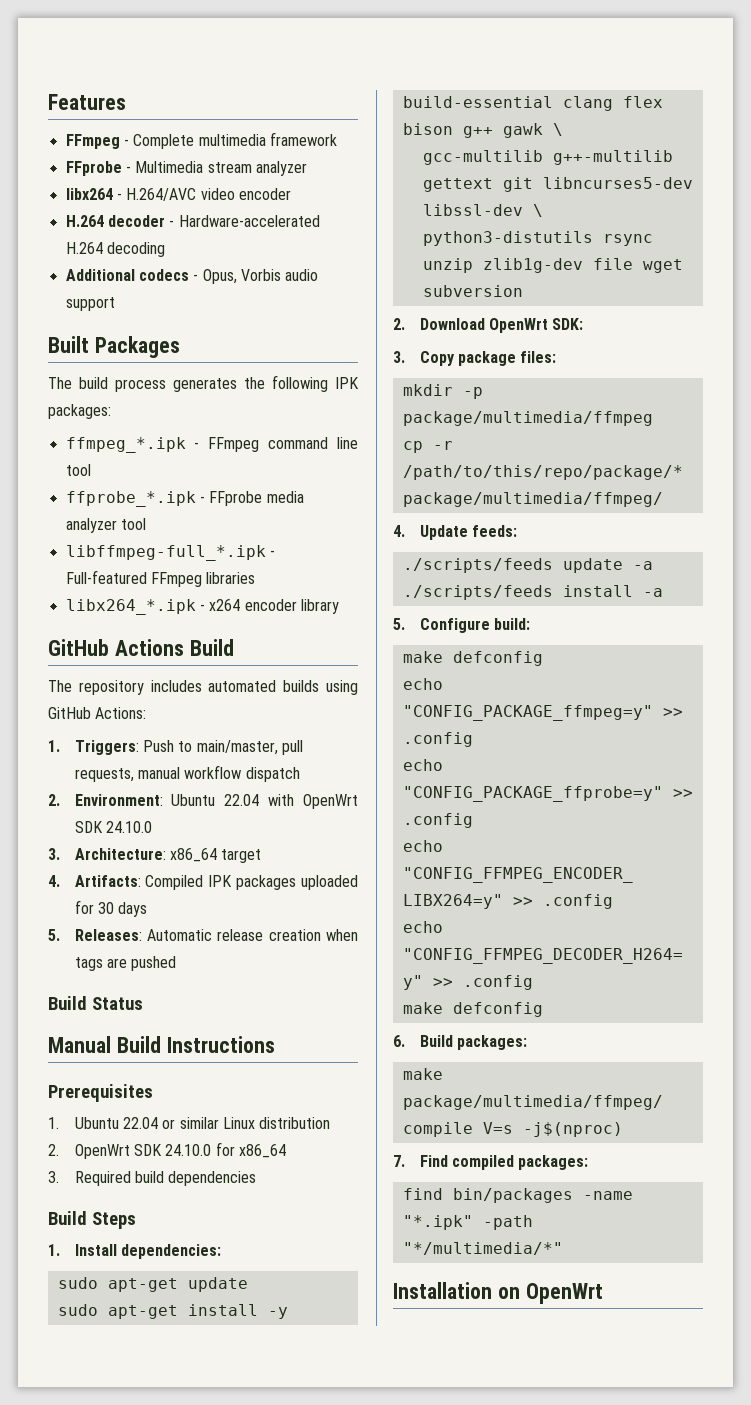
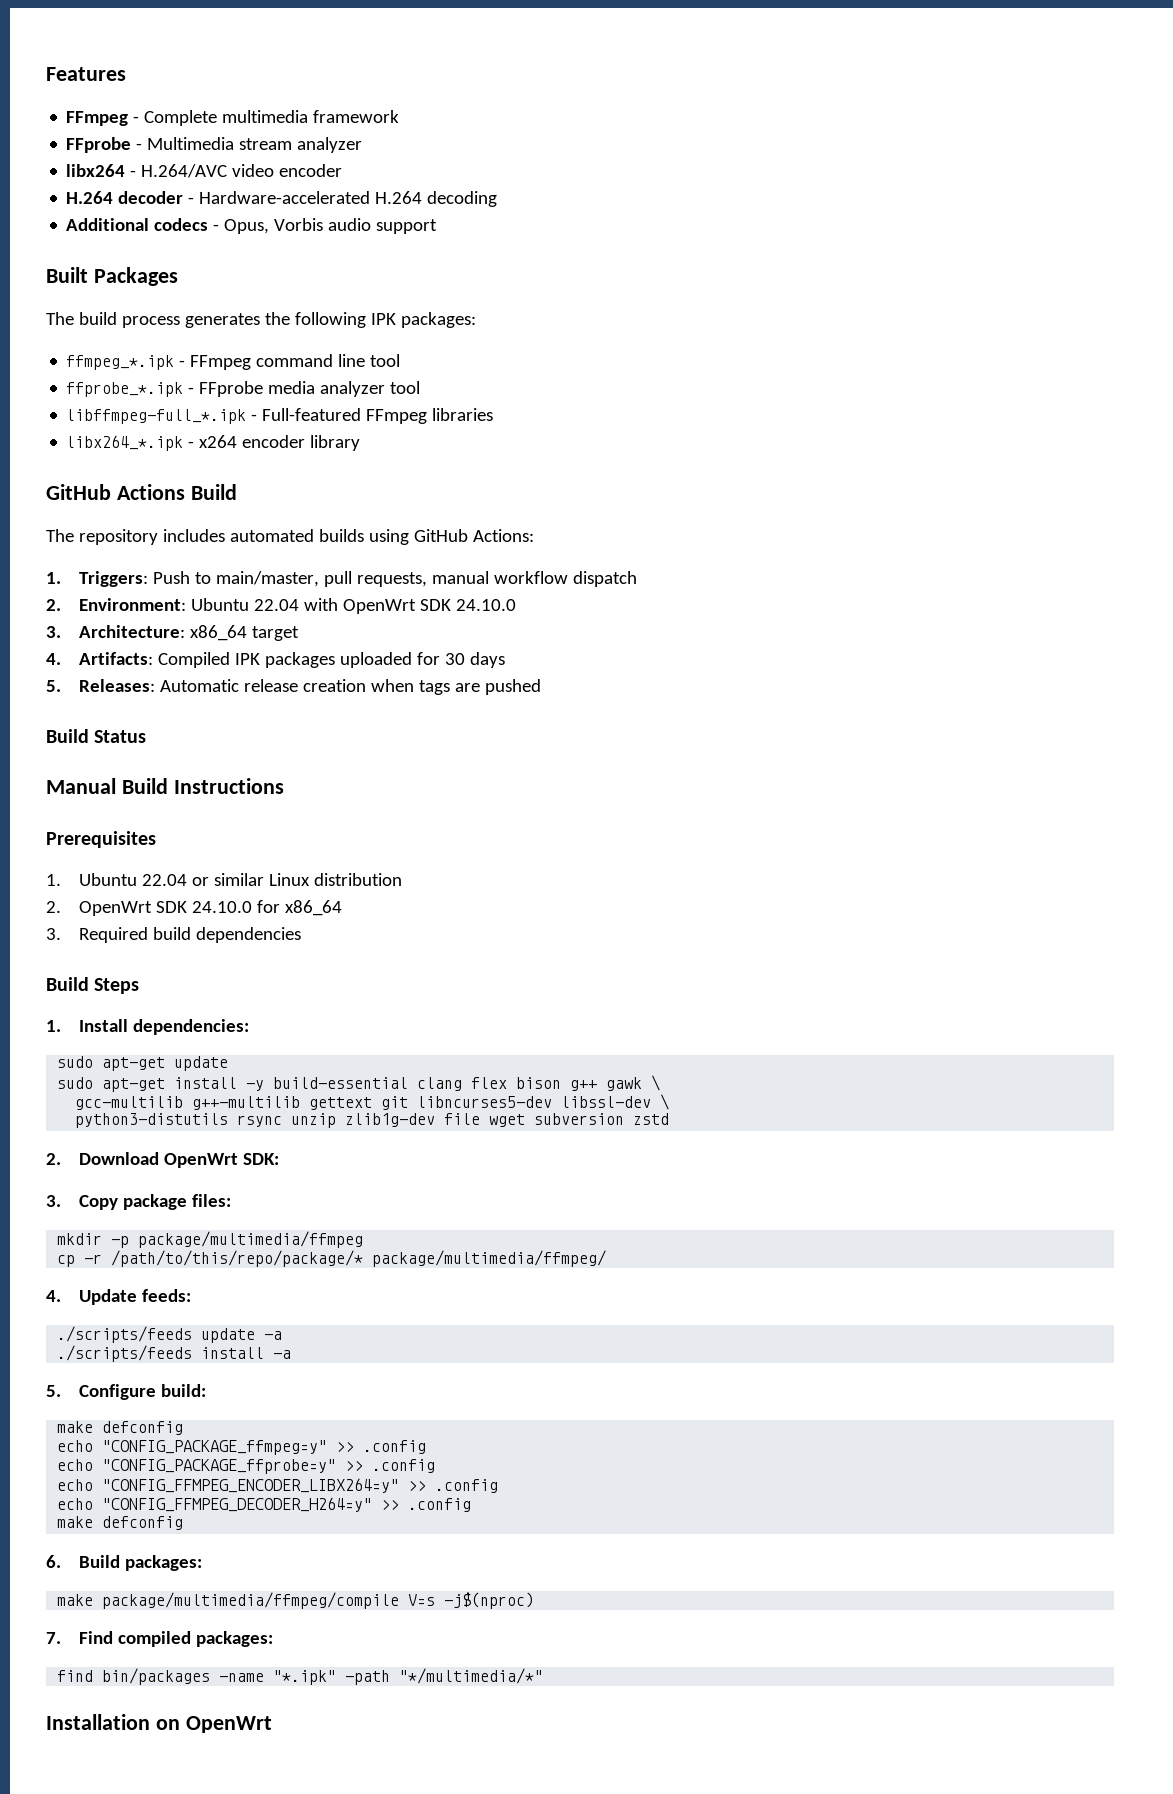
- python3-distutils rsync unzip zlib1g-dev file wget subversion
+ python3-distutils rsync unzip zlib1g-dev file wget subversion zstd

